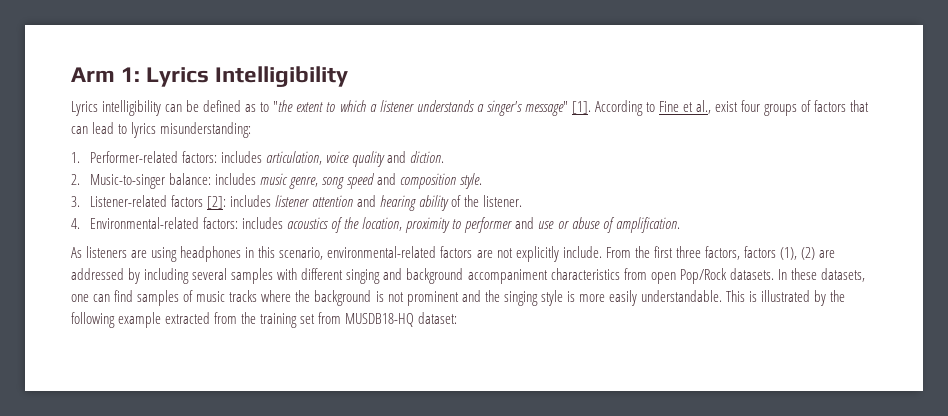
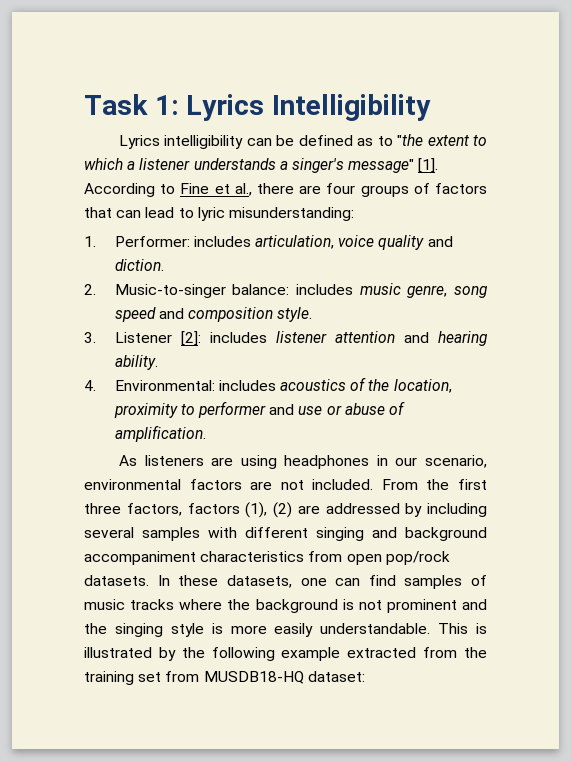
- Arm 1: Lyrics Intelligibility
+ Task 1: Lyrics Intelligibility
- According to Fine et al., exist four groups of factors that can lead to lyrics misunderstanding:
+ According to Fine et al., there are four groups of factors that can lead to lyric misunderstanding:
- 1. Performer-related factors: includes articulation, voice quality and diction.
+ 1. Performer: includes articulation, voice quality and diction.
- 3. Listener-related factors [2]: includes listener attention and hearing ability of the listener.
+ 3. Listener [2]: includes listener attention and hearing ability.
- 4. Environmental-related factors: includes acoustics of the location, proximity to performer and use or abuse of amplification.
+ 4. Environmental: includes acoustics of the location, proximity to performer and use or abuse of amplification.
- As listeners are using headphones in this scenario, environmental-related factors are not explicitly include.
+ As listeners are using headphones in our scenario, environmental factors are not included.
- From the first three factors, factors (1), (2) are addressed by including several samples with different singing and background accompaniment characteristics from open Pop/Rock datasets.
+ From the first three factors, factors (1), (2) are addressed by including several samples with different singing and background accompaniment characteristics from open pop/rock datasets.

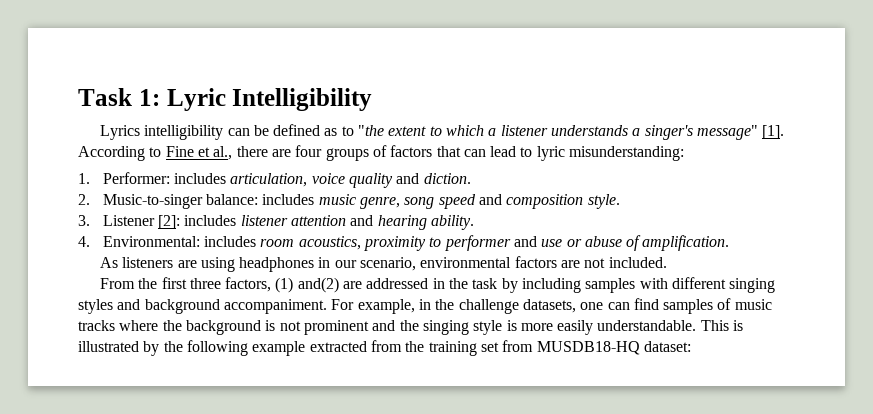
- Task 1: Lyrics Intelligibility
+ Task 1: Lyric Intelligibility
- 4. Environmental: includes acoustics of the location, proximity to performer and use or abuse of amplification.
+ 4. Environmental: includes room acoustics, proximity to performer and use or abuse of amplification.
- As listeners are using headphones in our scenario, environmental factors are not included. From the first three factors, factors (1), (2) are addressed by including several samples with different singing and background accompaniment characteristics from open pop/rock datasets. In these datasets, one can find samples of music tracks where the background is not prominent and the singing style is more easily understandable.
+ As listeners are using headphones in our scenario, environmental factors are not included.
+ From the first three factors, (1) and(2) are addressed in the task by including samples with different singing styles and background accompaniment. For example, in the challenge datasets, one can find samples of music tracks where the background is not prominent and the singing style is more easily understandable.

